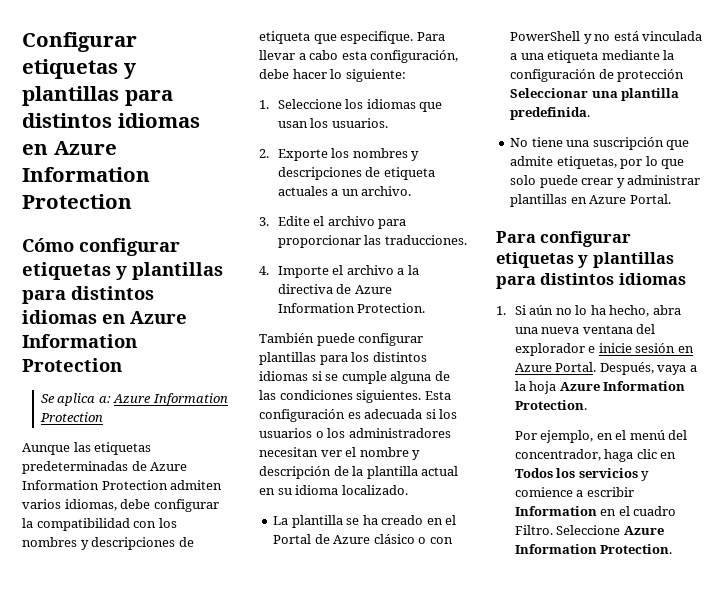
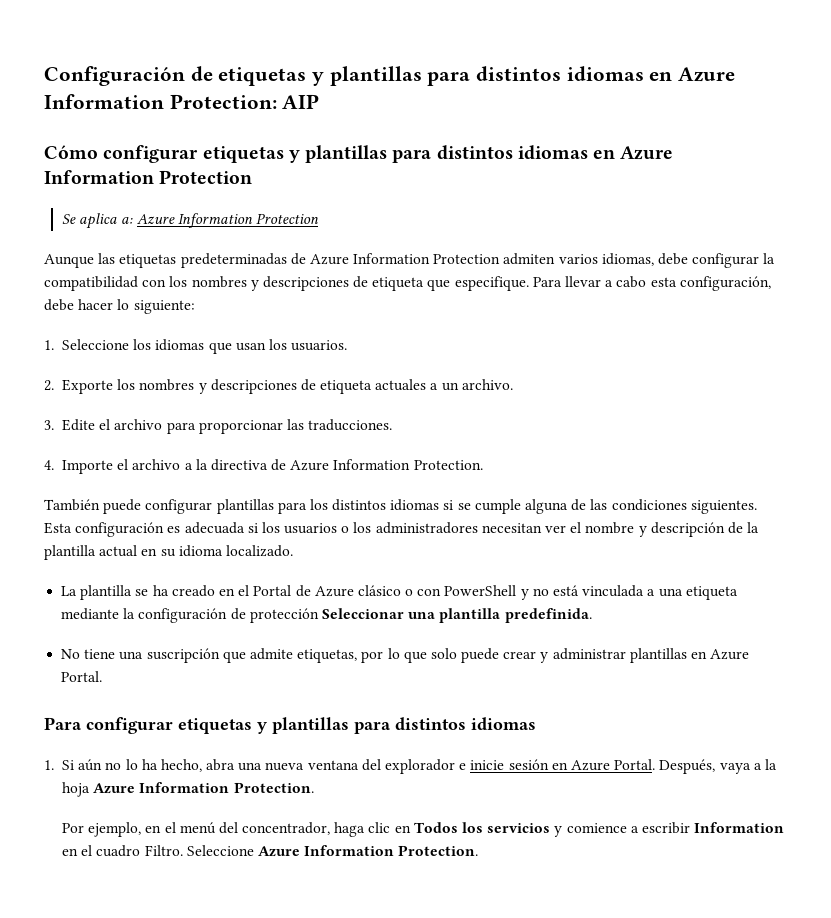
- Configurar etiquetas y plantillas para distintos idiomas en Azure Information Protection
+ Configuración de etiquetas y plantillas para distintos idiomas en Azure Information Protection: AIP

